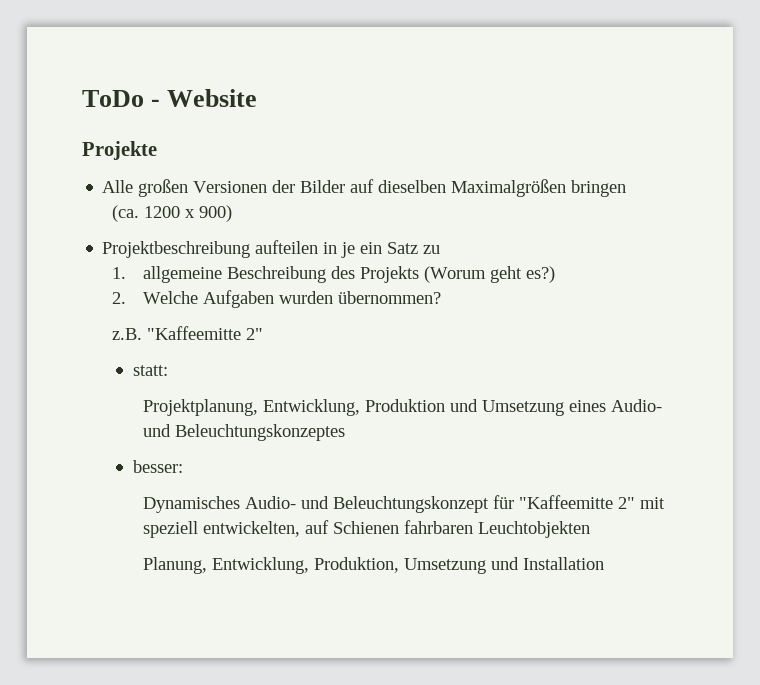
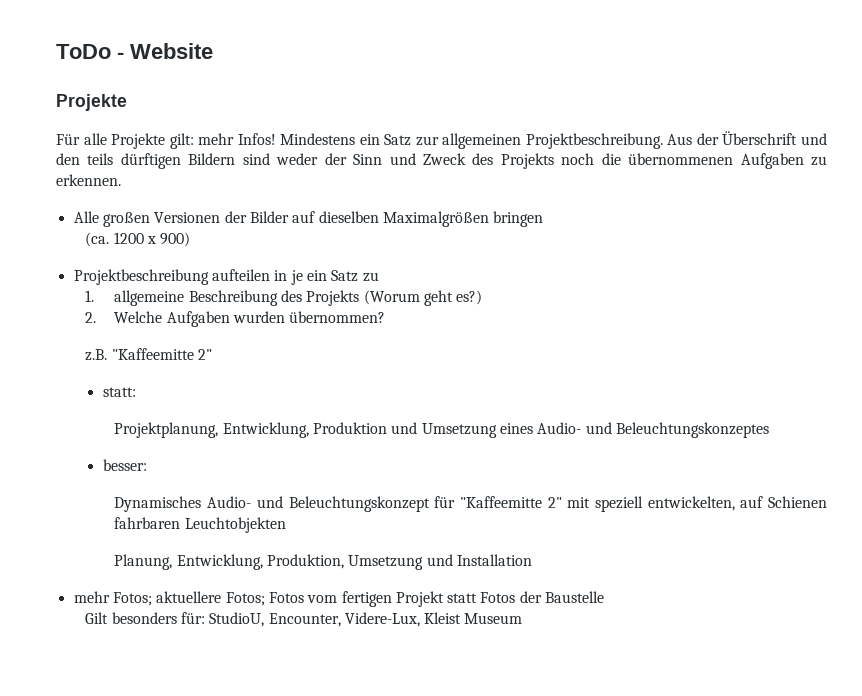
+ Für alle Projekte gilt: mehr Infos! Mindestens ein Satz zur allgemeinen Projektbeschreibung. Aus der Überschrift und den teils dürftigen Bildern sind weder der Sinn und Zweck des Projekts noch die übernommenen Aufgaben zu erkennen.
+ mehr Fotos; aktuellere Fotos; Fotos vom fertigen Projekt statt Fotos der Baustelle
+ Gilt besonders für: StudioU, Encounter, Videre-Lux, Kleist Museum

